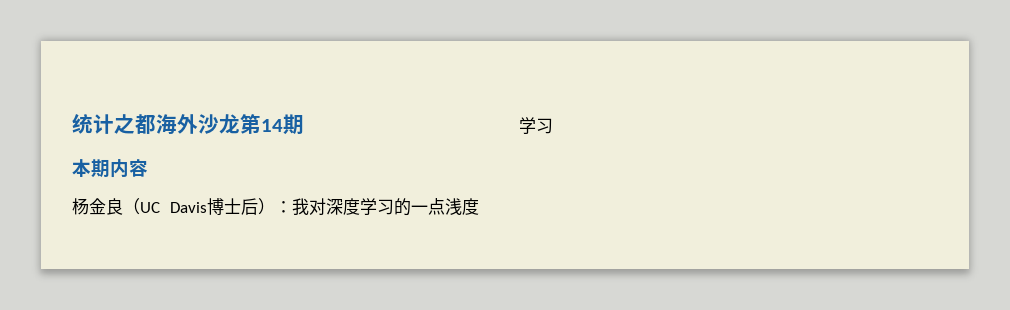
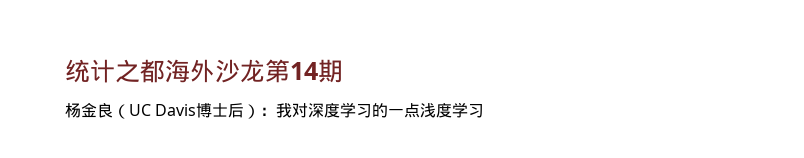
- 本期内容

